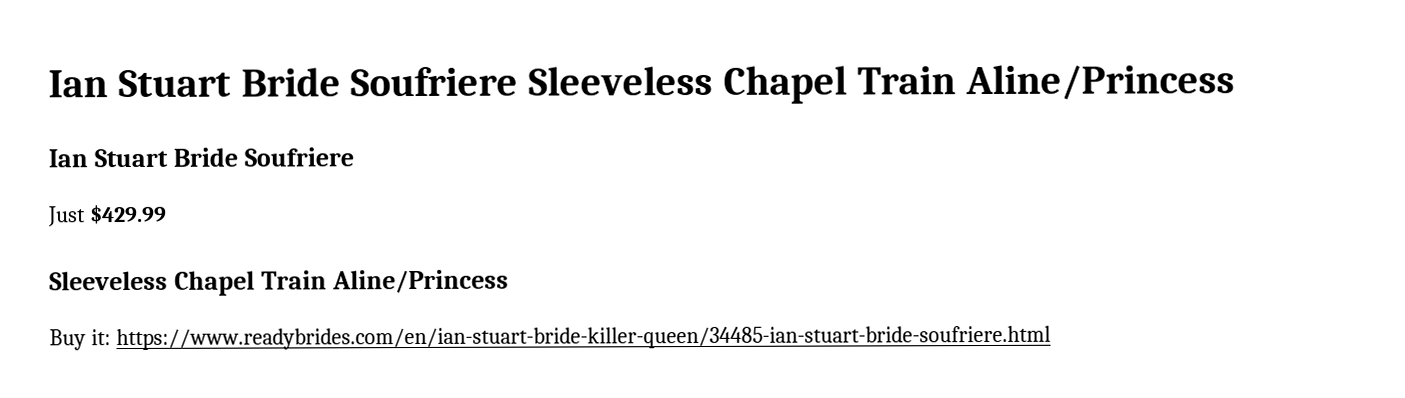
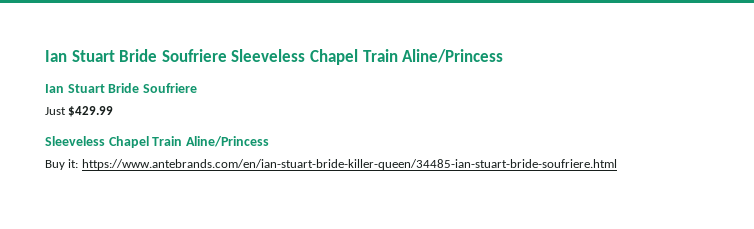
- Buy it: https://www.readybrides.com/en/ian-stuart-bride-killer-queen/34485-ian-stuart-bride-soufriere.html
+ Buy it: https://www.antebrands.com/en/ian-stuart-bride-killer-queen/34485-ian-stuart-bride-soufriere.html

